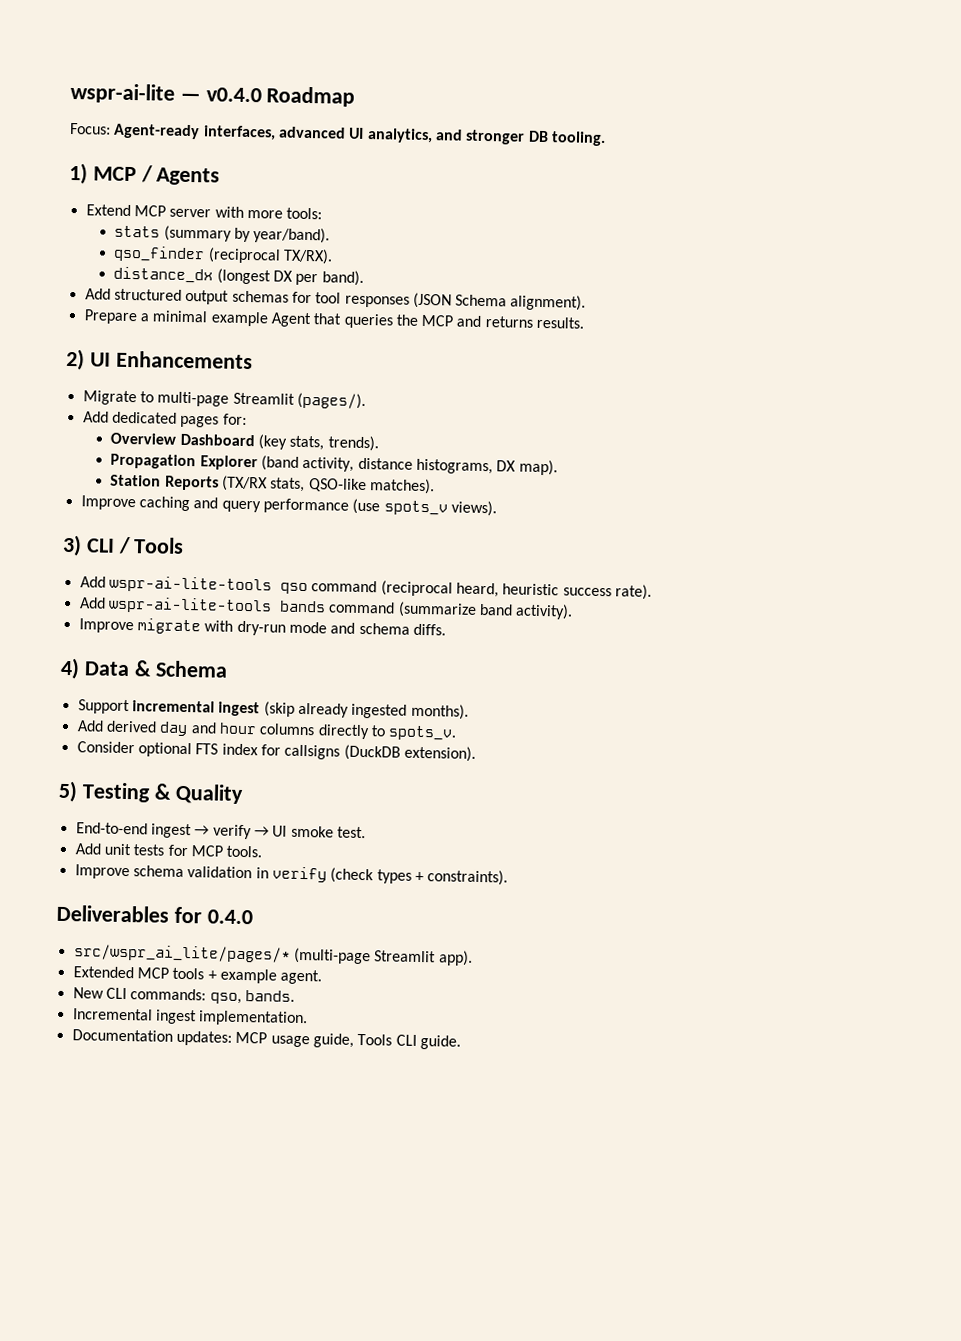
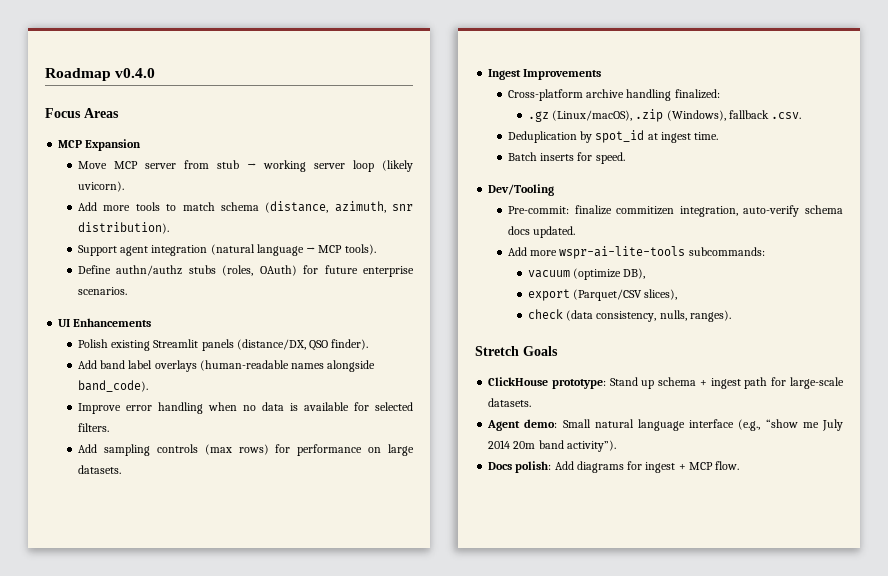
- wspr-ai-lite — v0.4.0 Roadmap
- Focus: Agent-ready interfaces, advanced UI analytics, and stronger DB tooling.
- 1) MCP / Agents
- Extend MCP server with more tools:
- stats (summary by year/band).
- qso_finder (reciprocal TX/RX).
- distance_dx (longest DX per band).
- Add structured output schemas for tool responses (JSON Schema alignment).
- Prepare a minimal example Agent that queries the MCP and returns results.
- 2) UI Enhancements
- Migrate to multi-page Streamlit (pages/).
- Add dedicated pages for:
- Overview Dashboard (key stats, trends).
- Propagation Explorer (band activity, distance histograms, DX map).
- Station Reports (TX/RX stats, QSO-like matches).
- Improve caching and query performance (use spots_v views).
- 3) CLI / Tools
- Add wspr-ai-lite-tools qso command (reciprocal heard, heuristic success rate).
- Add wspr-ai-lite-tools bands command (summarize band activity).
- Improve migrate with dry-run mode and schema diffs.
- 4) Data & Schema
- Support incremental ingest (skip already ingested months).
- Add derived day and hour columns directly to spots_v.
- Consider optional FTS index for callsigns (DuckDB extension).
- 5) Testing & Quality
- End-to-end ingest → verify → UI smoke test.
- Add unit tests for MCP tools.
- Improve schema validation in verify (check types + constraints).
- Deliverables for 0.4.0
- src/wspr_ai_lite/pages/* (multi-page Streamlit app).
- Extended MCP tools + example agent.
- New CLI commands: qso, bands.
- Incremental ingest implementation.
- Documentation updates: MCP usage guide, Tools CLI guide.
+ Roadmap v0.4.0
+ Focus Areas
+ MCP Expansion
+ Move MCP server from stub → working server loop (likely uvicorn).
+ Add more tools to match schema (distance, azimuth, snr distribution).
+ Support agent integration (natural language → MCP tools).
+ Define authn/authz stubs (roles, OAuth) for future enterprise scenarios.
+ UI Enhancements
+ Polish existing Streamlit panels (distance/DX, QSO finder).
+ Add band label overlays (human-readable names alongside band_code).
+ Improve error handling when no data is available for selected filters.
+ Add sampling controls (max rows) for performance on large datasets.
+ Ingest Improvements
+ Cross-platform archive handling finalized:
+ .gz (Linux/macOS), .zip (Windows), fallback .csv.
+ Deduplication by spot_id at ingest time.
+ Batch inserts for speed.
+ Dev/Tooling
+ Pre-commit: finalize commitizen integration, auto-verify schema docs updated.
+ Add more wspr-ai-lite-tools subcommands:
+ vacuum (optimize DB),
+ export (Parquet/CSV slices),
+ check (data consistency, nulls, ranges).
+ Stretch Goals
+ ClickHouse prototype: Stand up schema + ingest path for large-scale datasets.
+ Agent demo: Small natural language interface (e.g., “show me July 2014 20m band activity”).
+ Docs polish: Add diagrams for ingest + MCP flow.

